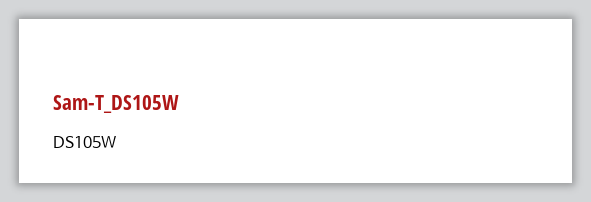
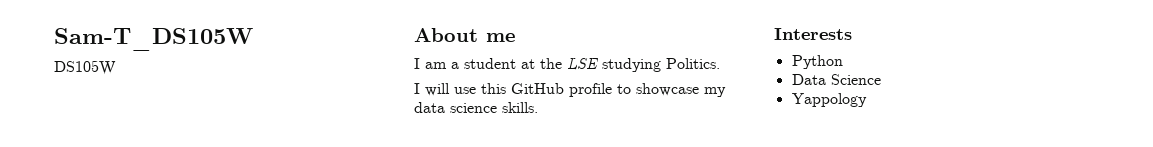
+ About me
+ I am a student at the LSE studying Politics.
+ I will use this GitHub profile to showcase my data science skills.
+ Interests
+ Python
+ Data Science
+ Yappology

